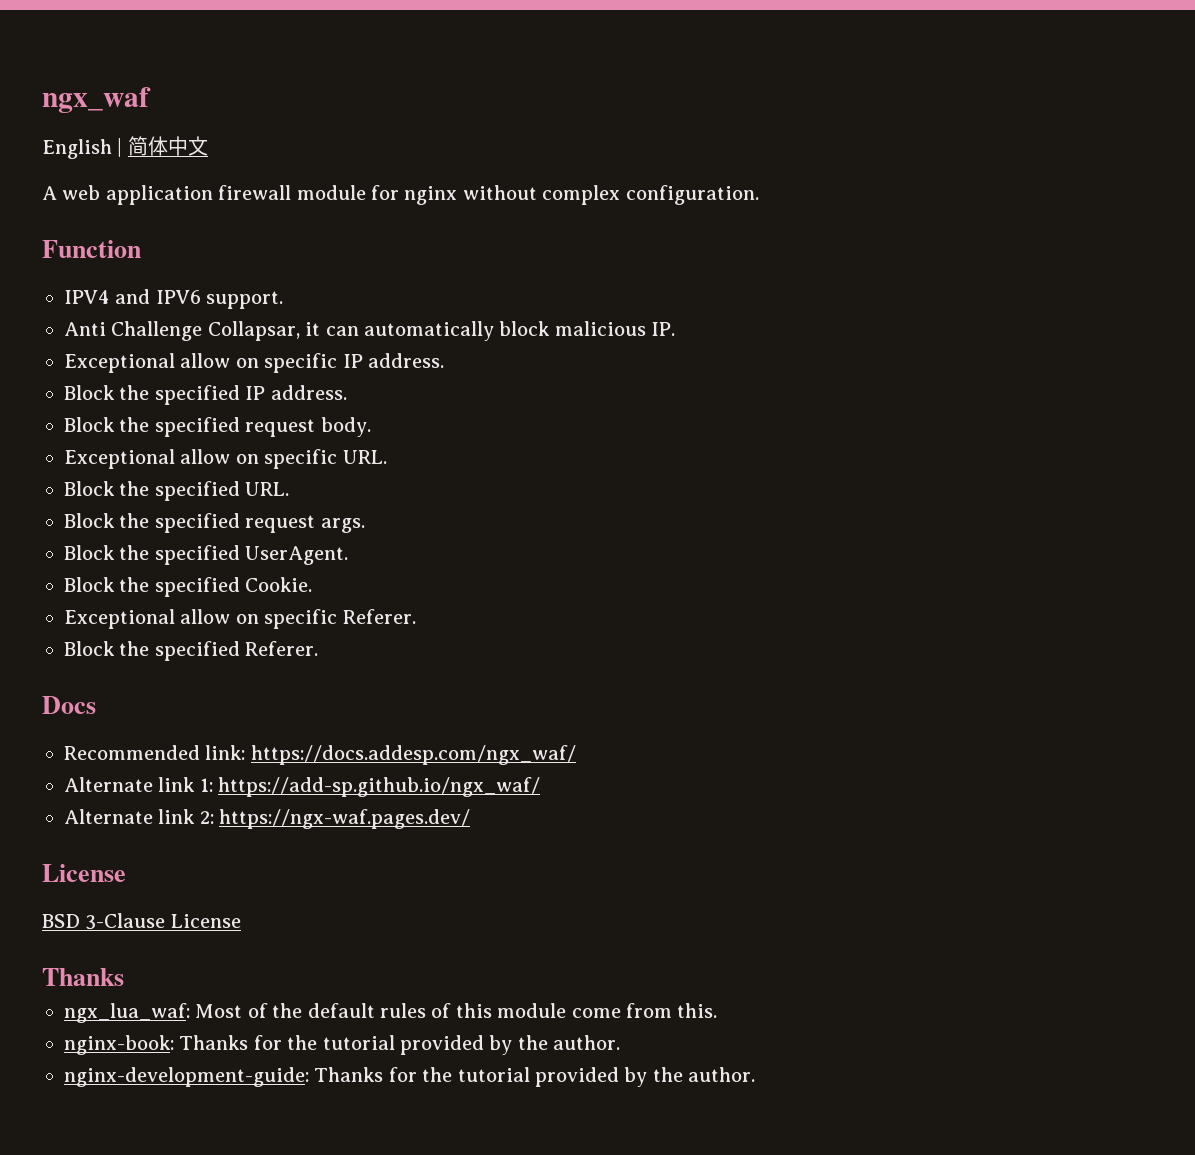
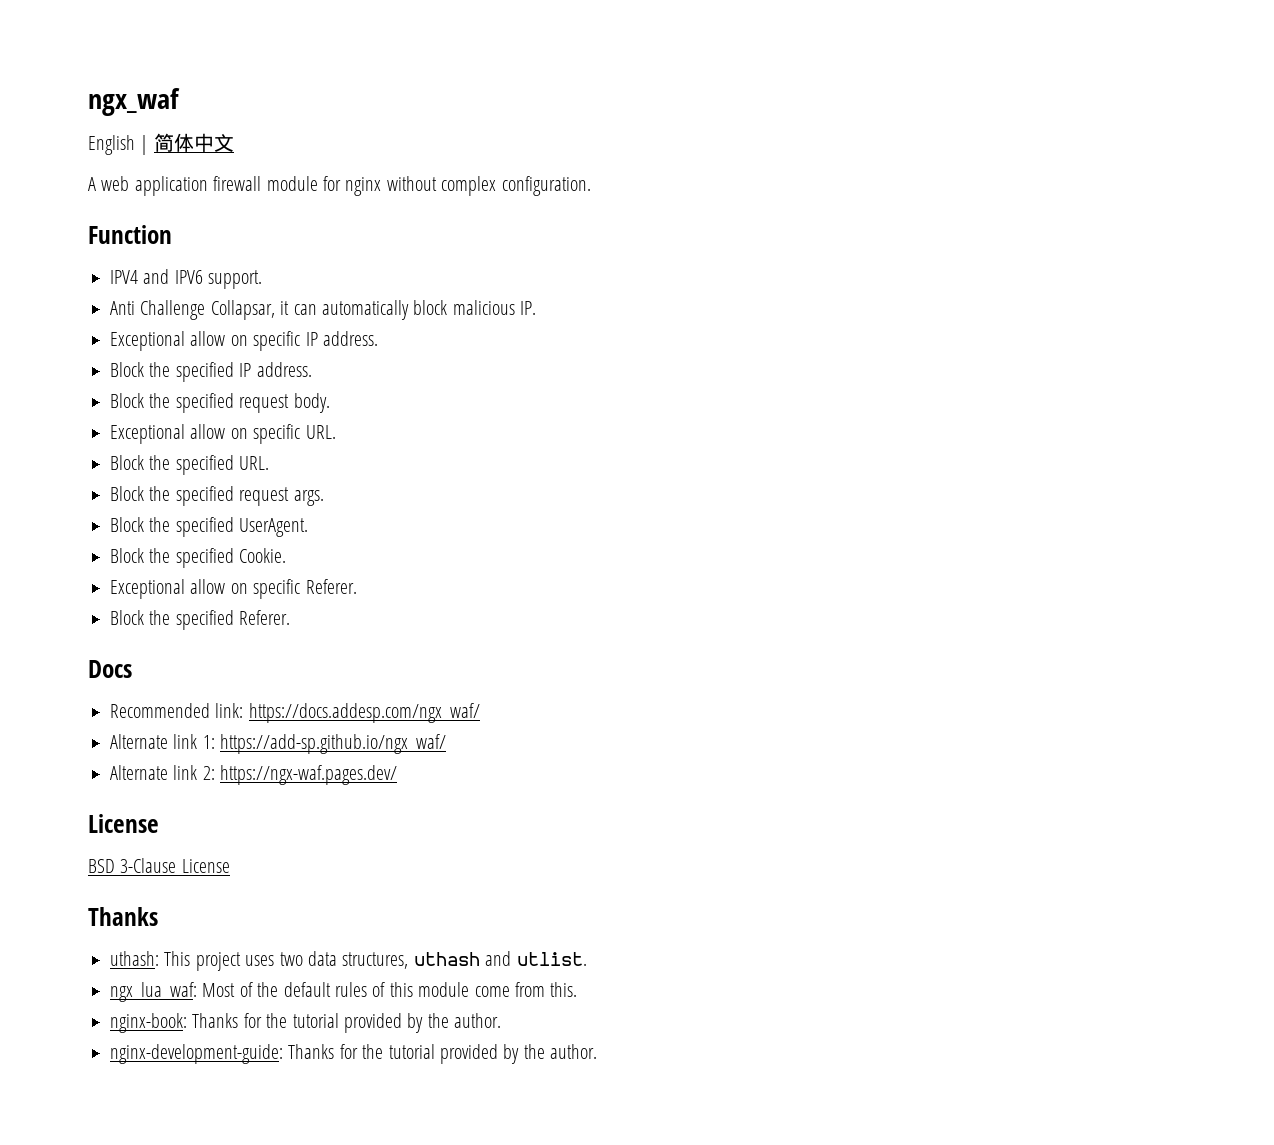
+ uthash: This project uses two data structures, uthash and utlist.

